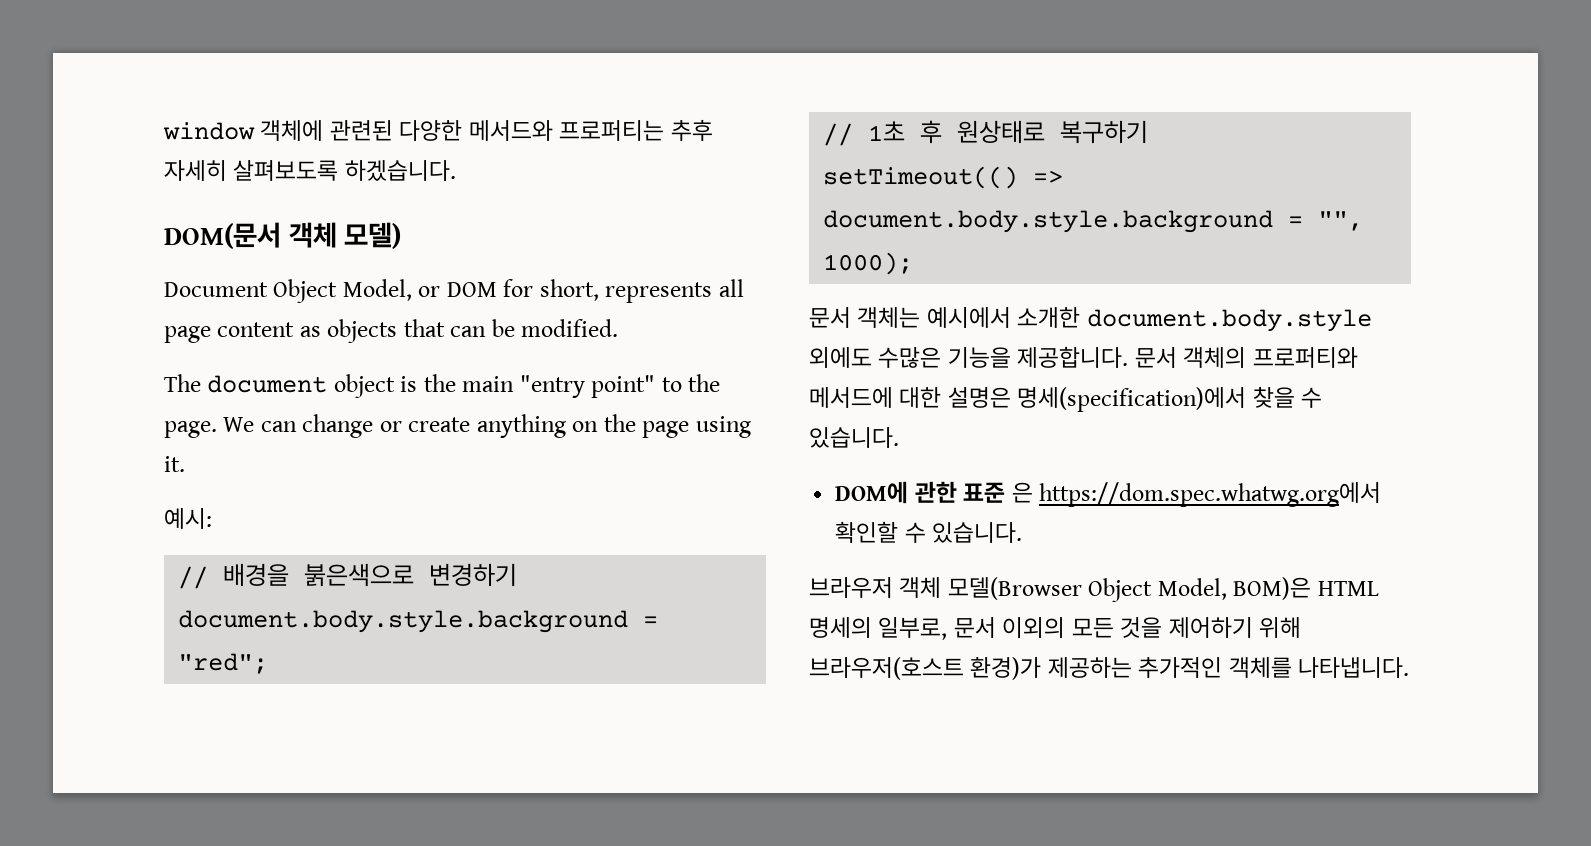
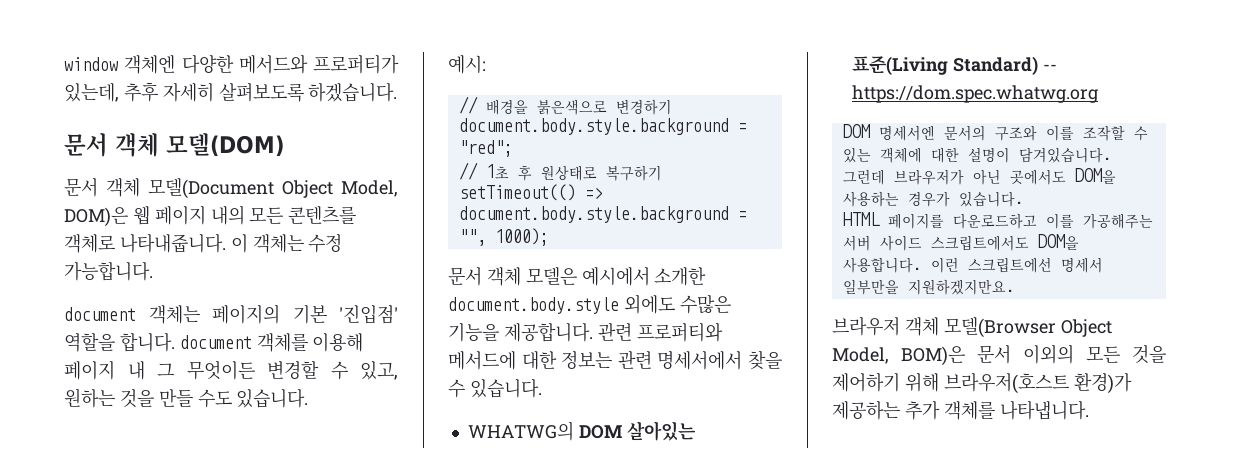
- window 객체에 관련된 다양한 메서드와 프로퍼티는 추후 자세히 살펴보도록 하겠습니다.
+ window 객체엔 다양한 메서드와 프로퍼티가 있는데, 추후 자세히 살펴보도록 하겠습니다.
- DOM(문서 객체 모델)
- Document Object Model, or DOM for short, represents all page content as objects that can be modified.
- The document object is the main "entry point" to the page. We can change or create anything on the page using it.
+ 문서 객체 모델(DOM)
+ 문서 객체 모델(Document Object Model, DOM)은 웹 페이지 내의 모든 콘텐츠를 객체로 나타내줍니다. 이 객체는 수정 가능합니다.
+ document 객체는 페이지의 기본 '진입점' 역할을 합니다. document 객체를 이용해 페이지 내 그 무엇이든 변경할 수 있고, 원하는 것을 만들 수도 있습니다.
- 문서 객체는 예시에서 소개한 document.body.style 외에도 수많은 기능을 제공합니다.
+ 문서 객체 모델은 예시에서 소개한 document.body.style 외에도 수많은 기능을 제공합니다.
- 문서 객체의 프로퍼티와 메서드에 대한 설명은 명세(specification)에서 찾을 수 있습니다.
+ 관련 프로퍼티와 메서드에 대한 정보는 관련 명세서에서 찾을 수 있습니다.
- DOM에 관한 표준 은 https://dom.spec.whatwg.org에서 확인할 수 있습니다.
+ WHATWG의 DOM 살아있는 표준(Living Standard) -- https://dom.spec.whatwg.org
+ DOM 명세서엔 문서의 구조와 이를 조작할 수 있는 객체에 대한 설명이 담겨있습니다. 그런데 브라우저가 아닌 곳에서도 DOM을 사용하는 경우가 있습니다.
+ HTML 페이지를 다운로드하고 이를 가공해주는 서버 사이드 스크립트에서도 DOM을 사용합니다. 이런 스크립트에선 명세서 일부만을 지원하겠지만요.
- 브라우저 객체 모델(Browser Object Model, BOM)은 HTML 명세의 일부로, 문서 이외의 모든 것을 제어하기 위해 브라우저(호스트 환경)가 제공하는 추가적인 객체를 나타냅니다.
+ 브라우저 객체 모델(Browser Object Model, BOM)은 문서 이외의 모든 것을 제어하기 위해 브라우저(호스트 환경)가 제공하는 추가 객체를 나타냅니다.

